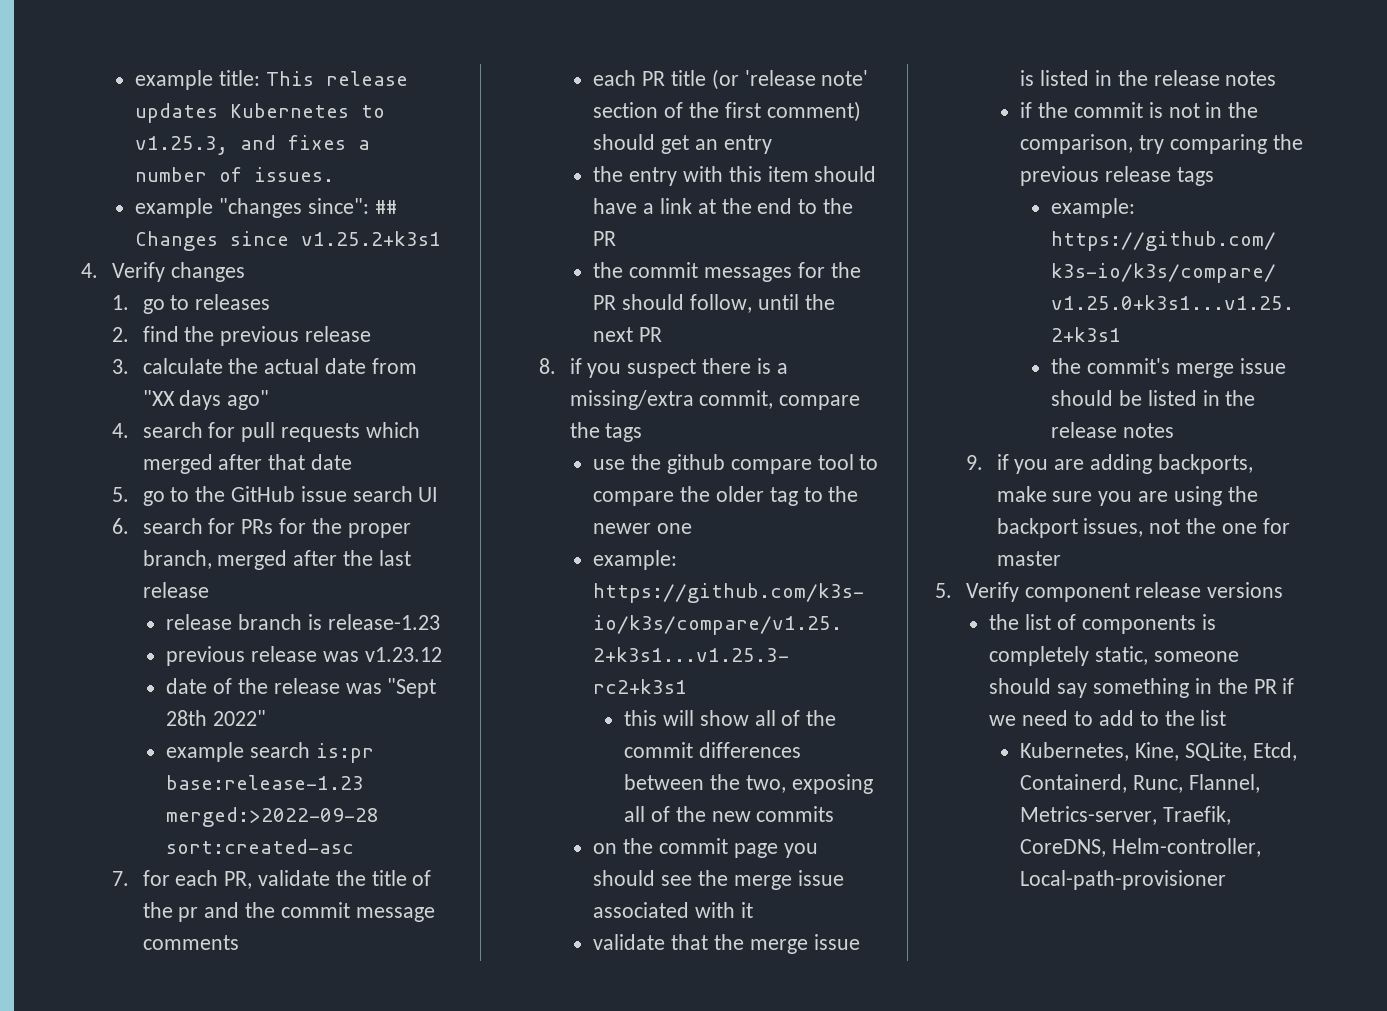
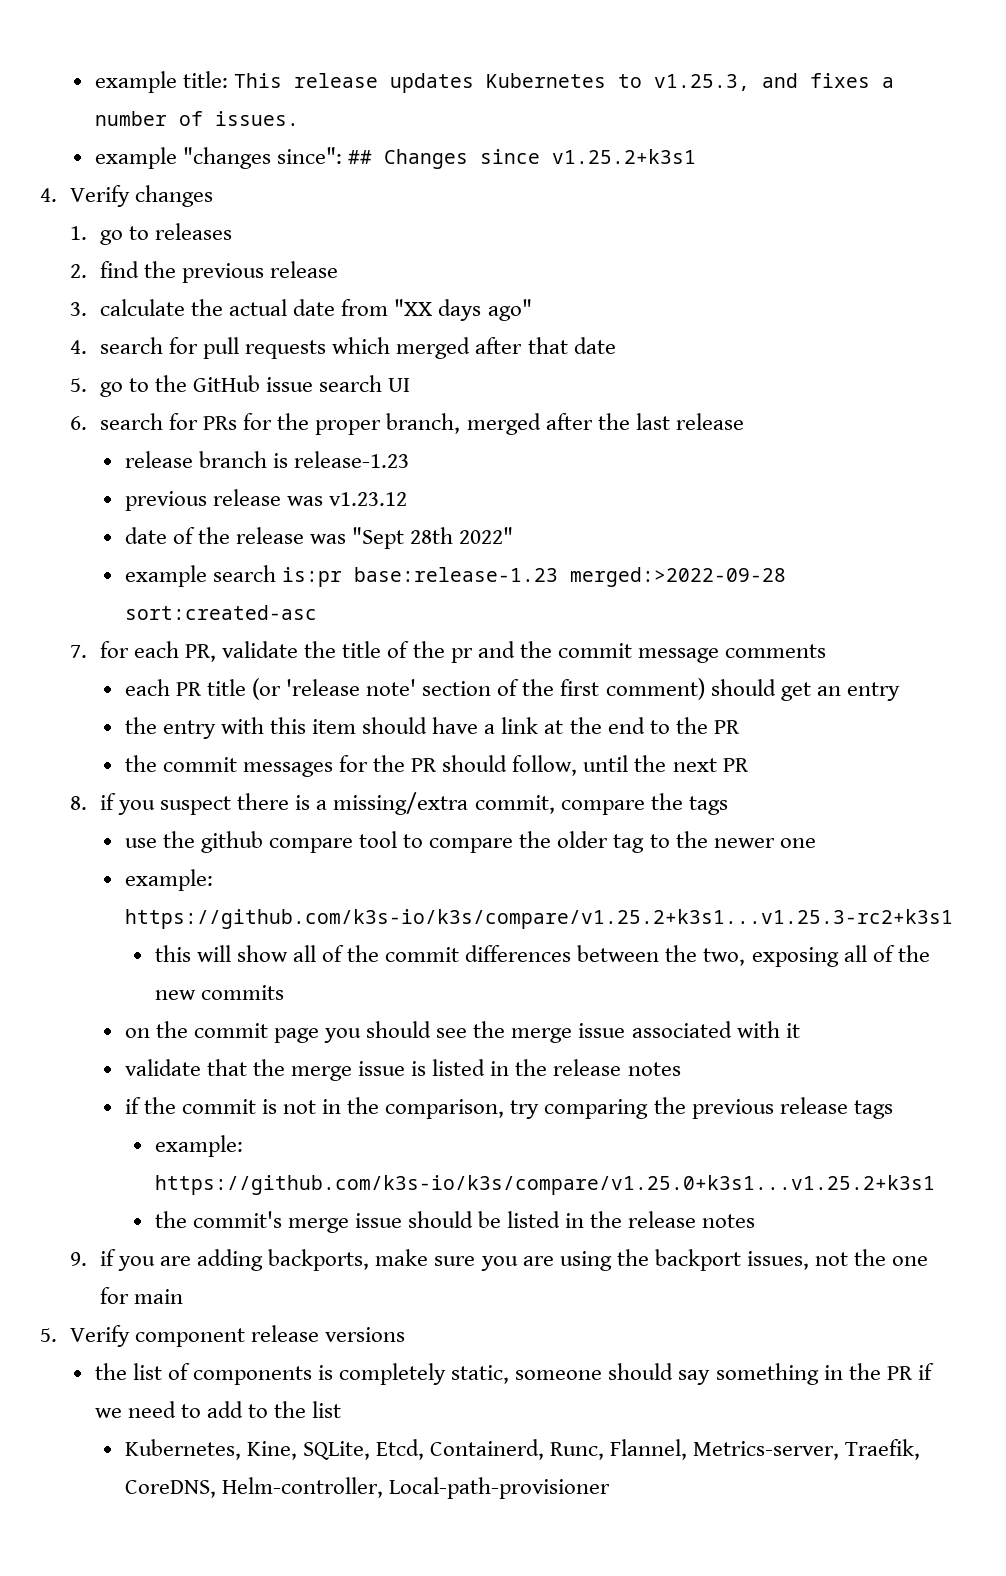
- 9. if you are adding backports, make sure you are using the backport issues, not the one for master
+ 9. if you are adding backports, make sure you are using the backport issues, not the one for main

